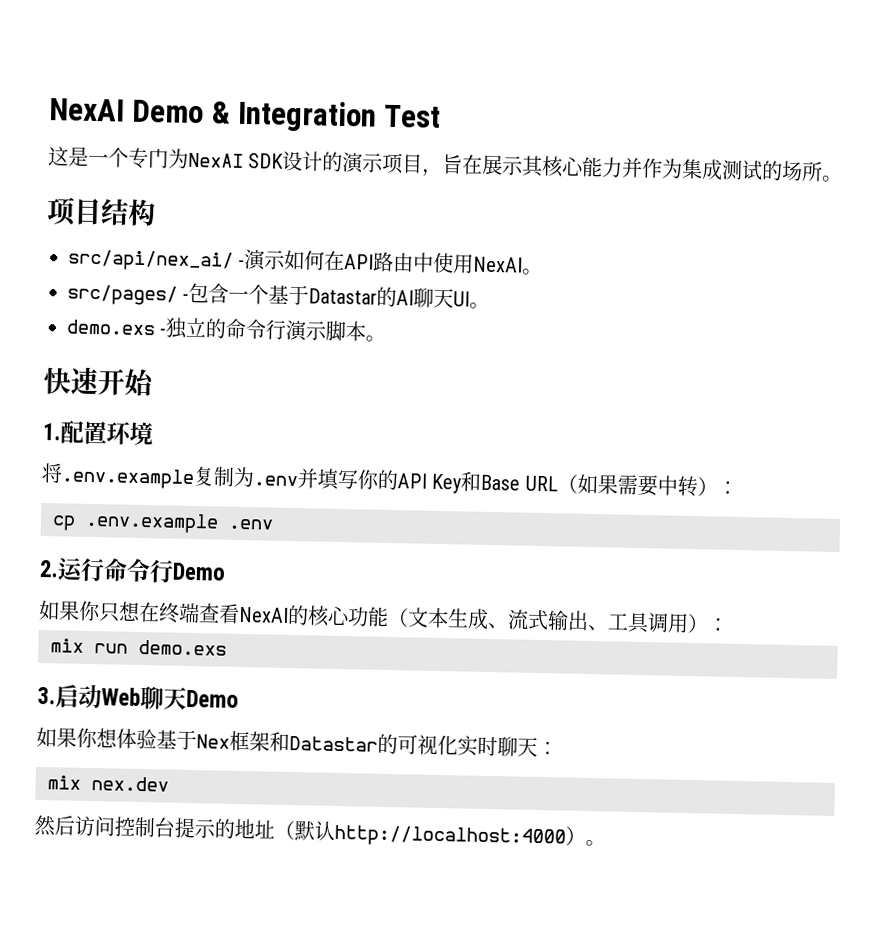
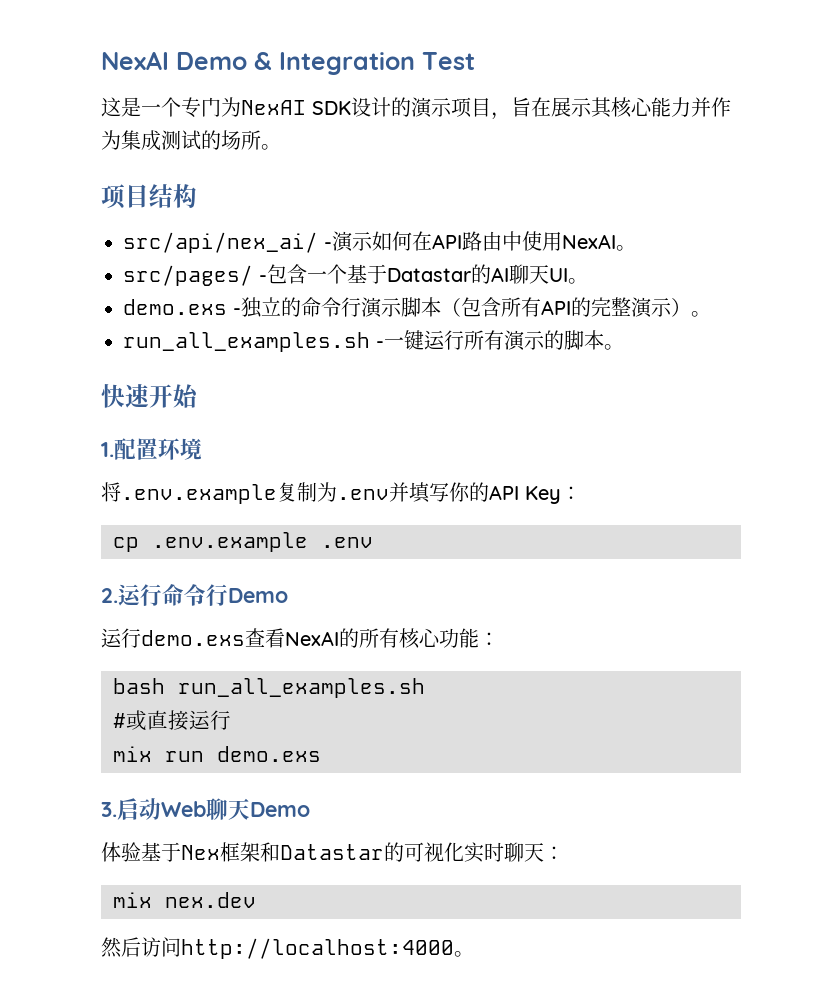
- demo.exs -独立的命令行演示脚本。
+ demo.exs -独立的命令行演示脚本（包含所有API的完整演示）。
+ run_all_examples.sh -一键运行所有演示的脚本。
- 将.env.example复制为.env并填写你的API Key和Base URL（如果需要中转）：
+ 将.env.example复制为.env并填写你的API Key：
- 如果你只想在终端查看NexAI的核心功能（文本生成、流式输出、工具调用）：
+ 运行demo.exs查看NexAI的所有核心功能：
+ bash run_all_examples.sh
+ #或直接运行
- 如果你想体验基于Nex框架和Datastar的可视化实时聊天：
+ 体验基于Nex框架和Datastar的可视化实时聊天：
- 然后访问控制台提示的地址（默认http://localhost:4000）。
+ 然后访问http://localhost:4000。

